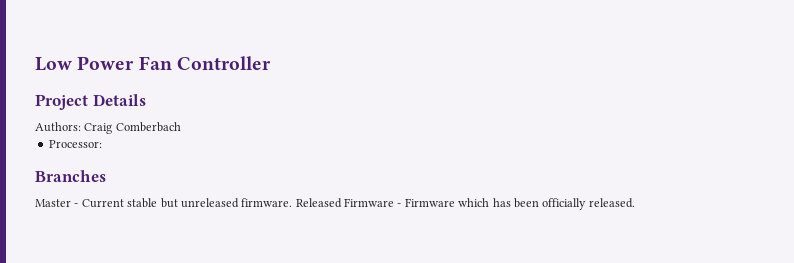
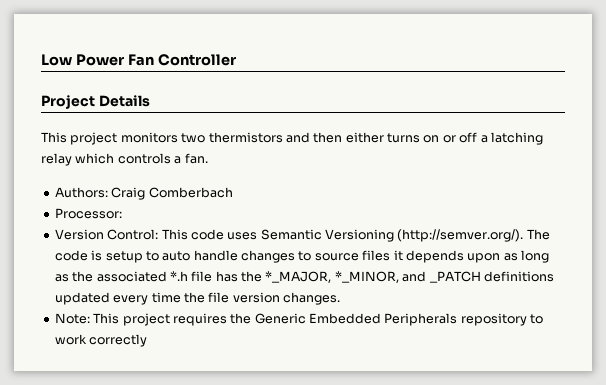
+ This project monitors two thermistors and then either turns on or off a latching relay which controls a fan.
  Authors: Craig Comberbach
  Processor:
- Branches
- Master - Current stable but unreleased firmware. Released Firmware - Firmware which has been officially released.
+ Version Control: This code uses Semantic Versioning (http://semver.org/). The code is setup to auto handle changes to source files it depends upon as long as the associated *.h file has the *_MAJOR, *_MINOR, and _PATCH definitions updated every time the file version changes.
+ Note: This project requires the Generic Embedded Peripherals repository to work correctly

